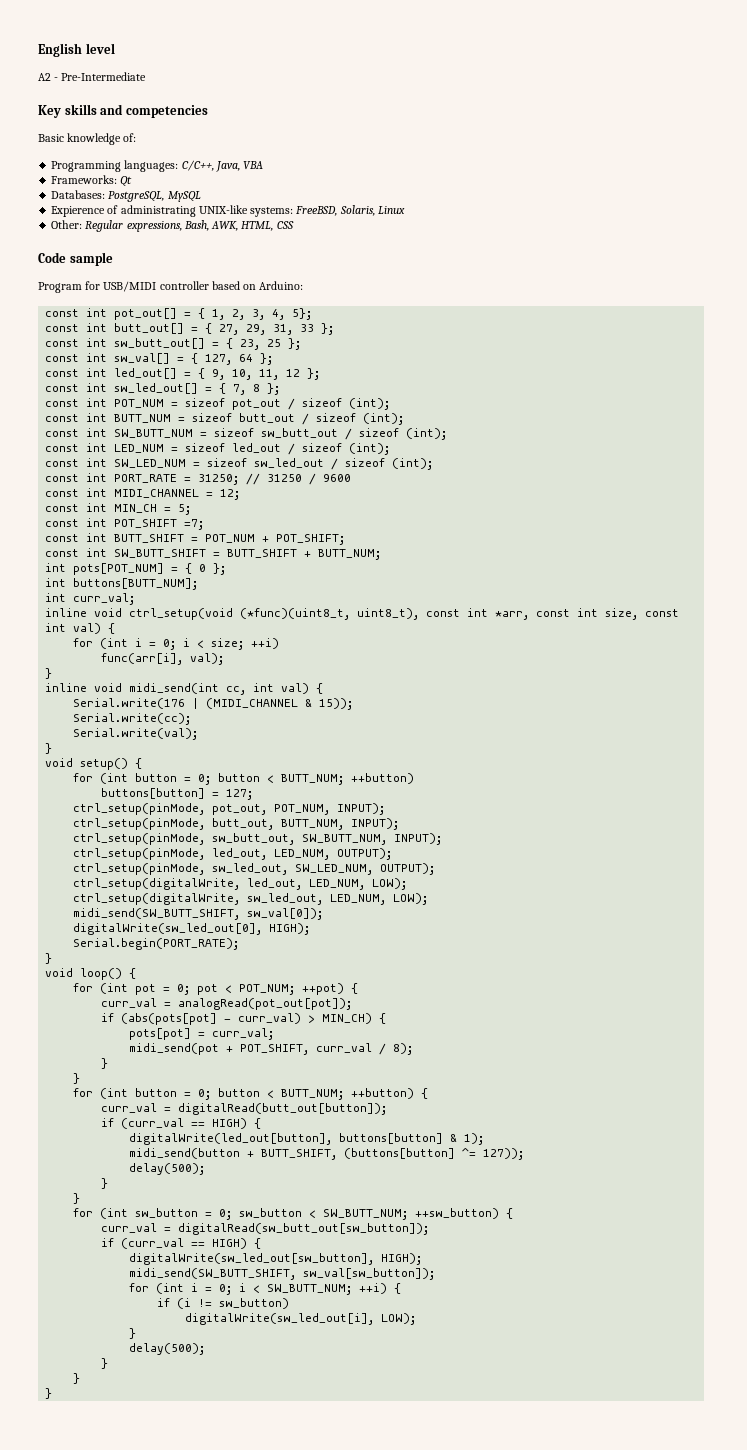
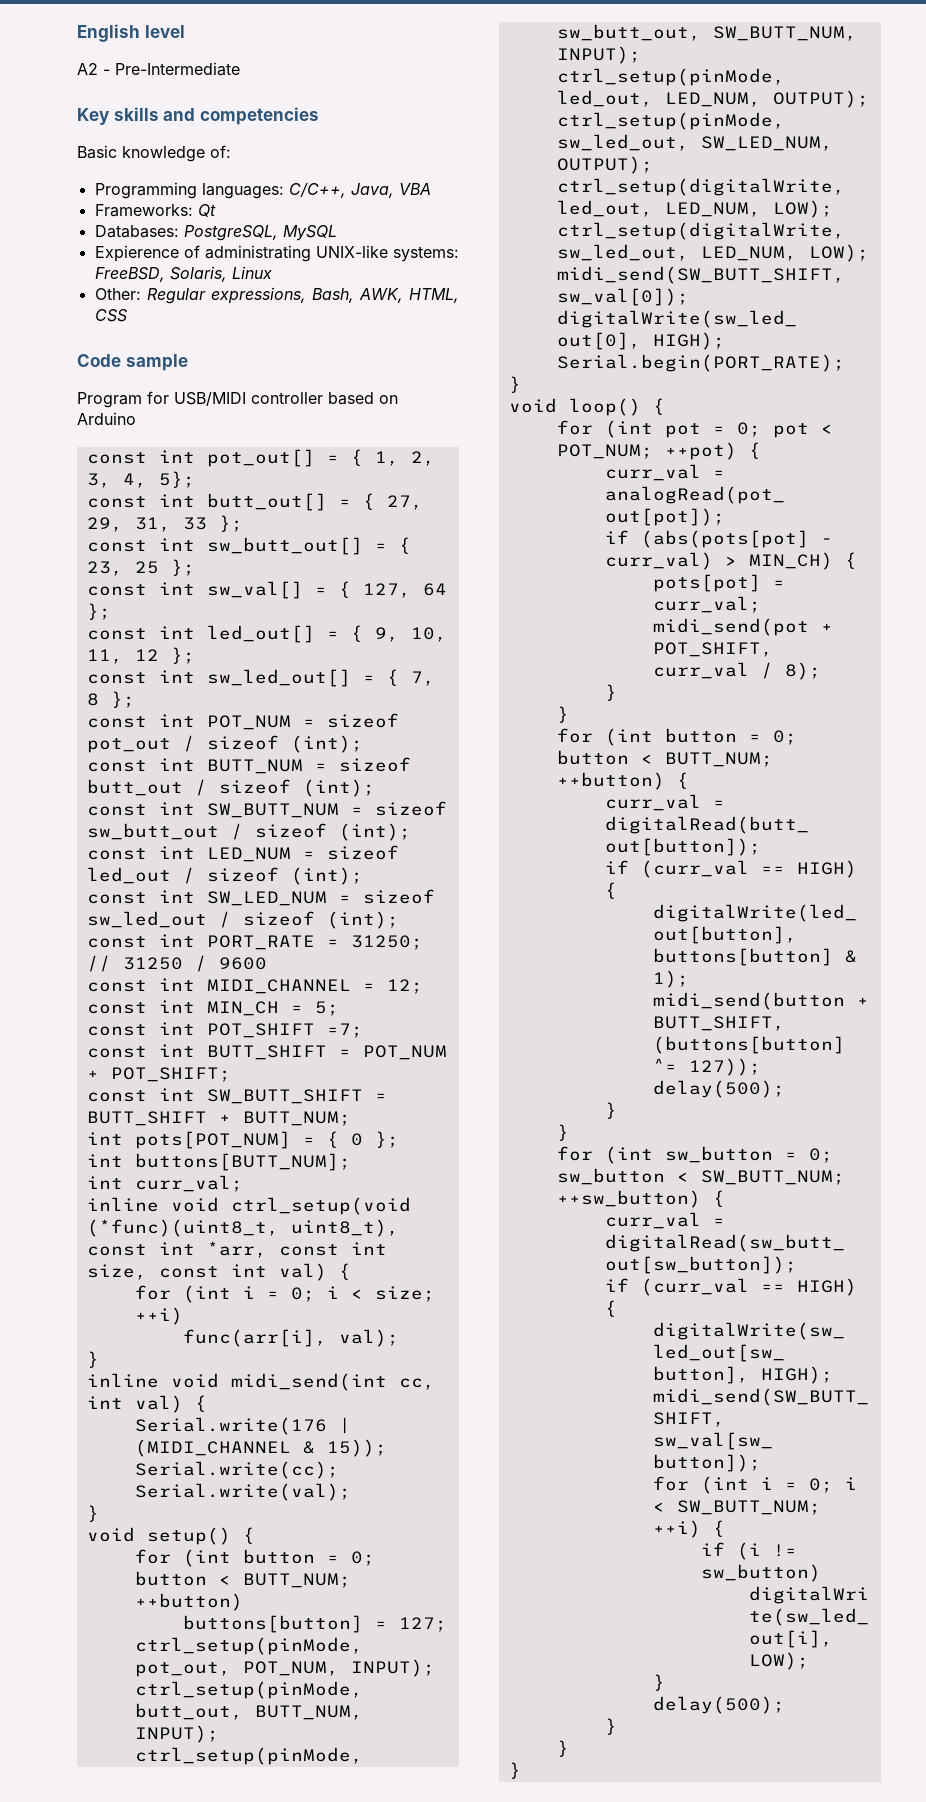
- Program for USB/MIDI controller based on Arduino:
+ Program for USB/MIDI controller based on Arduino

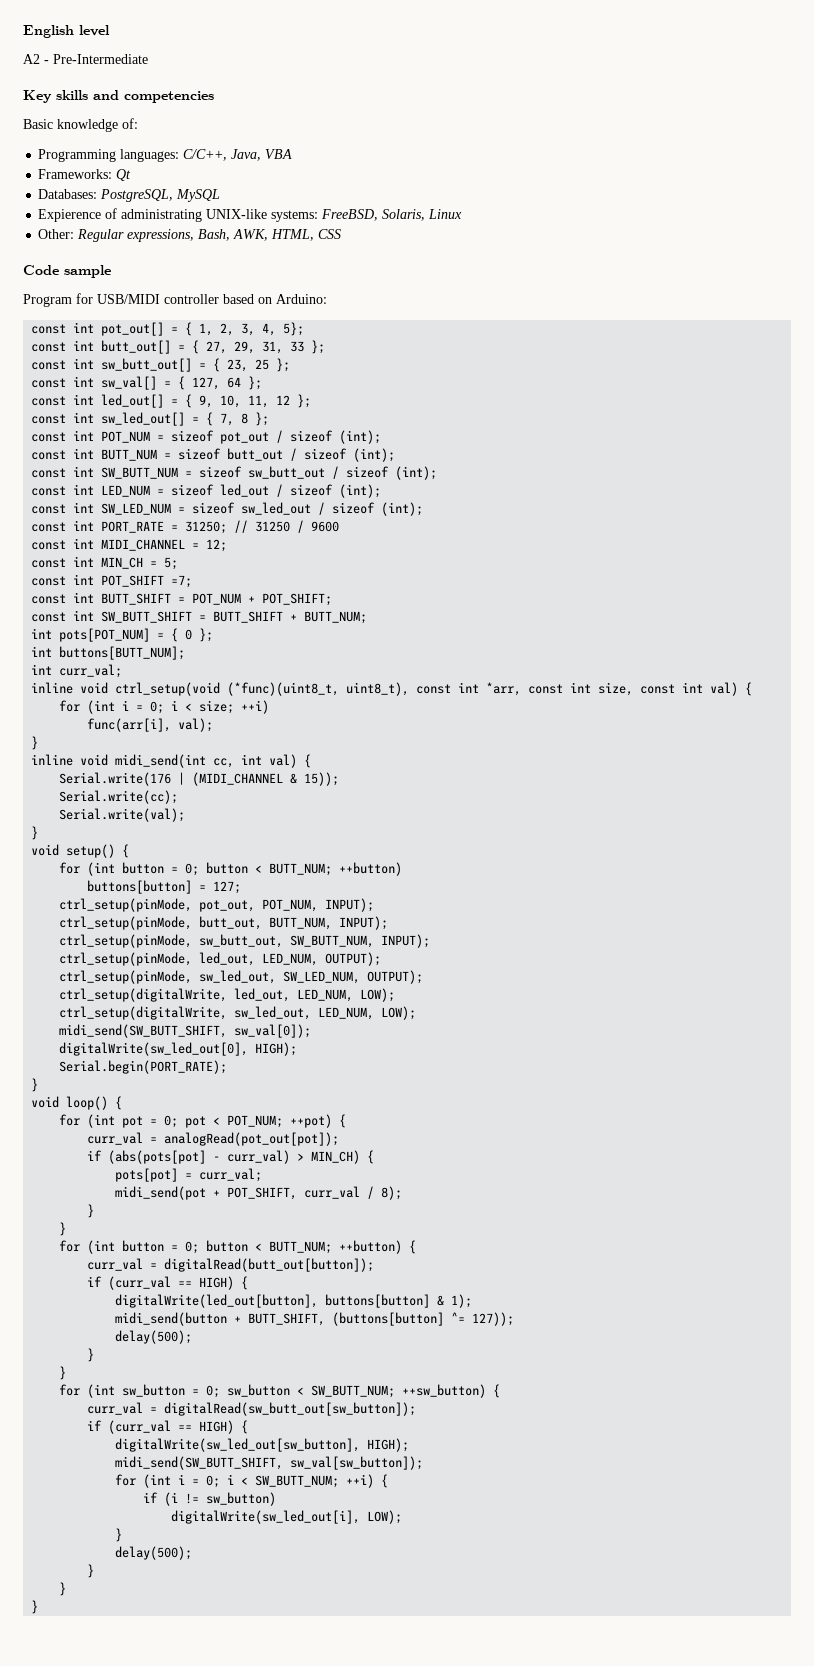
- Program for USB/MIDI controller based on Arduino
+ Program for USB/MIDI controller based on Arduino:

